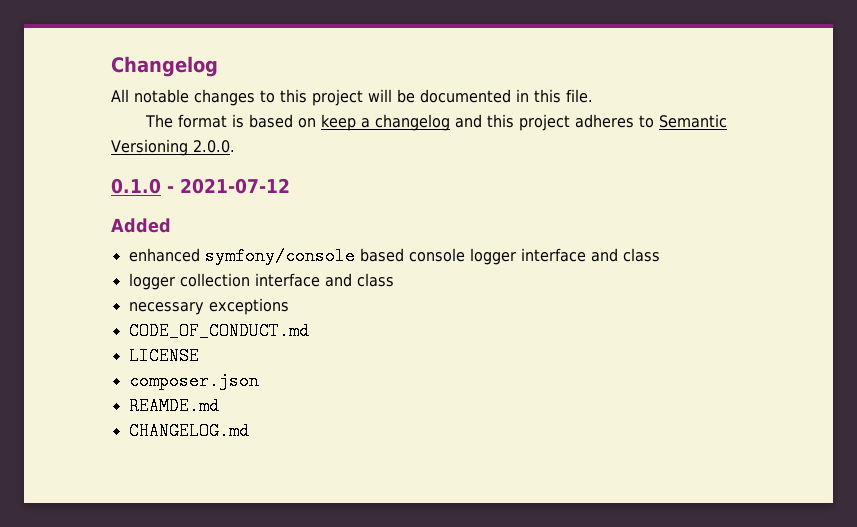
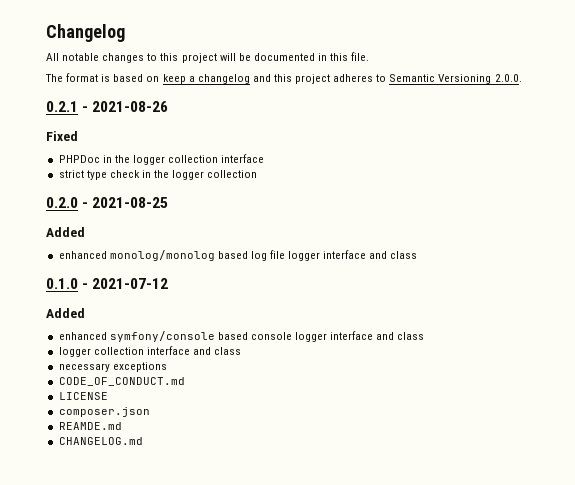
+ 0.2.1 - 2021-08-26
+ Fixed
+ PHPDoc in the logger collection interface
+ strict type check in the logger collection
+ 0.2.0 - 2021-08-25
+ Added
+ enhanced monolog/monolog based log file logger interface and class

